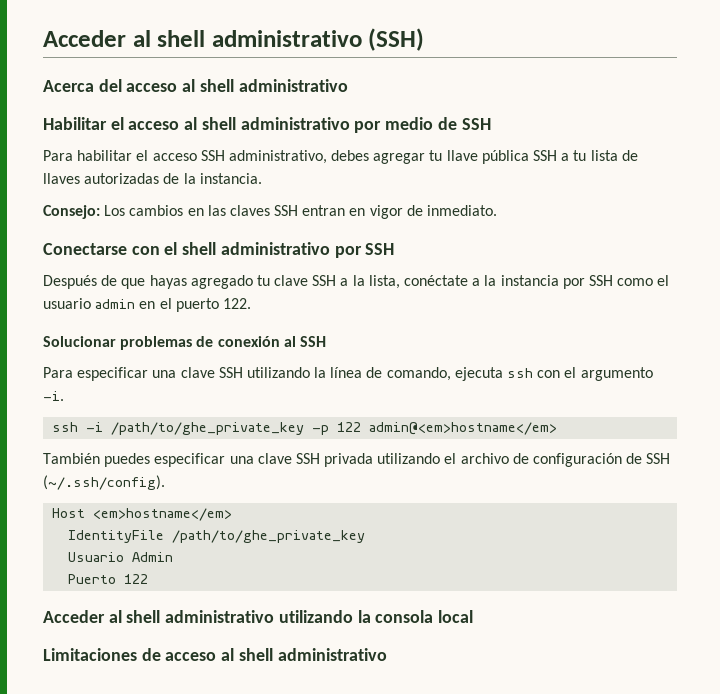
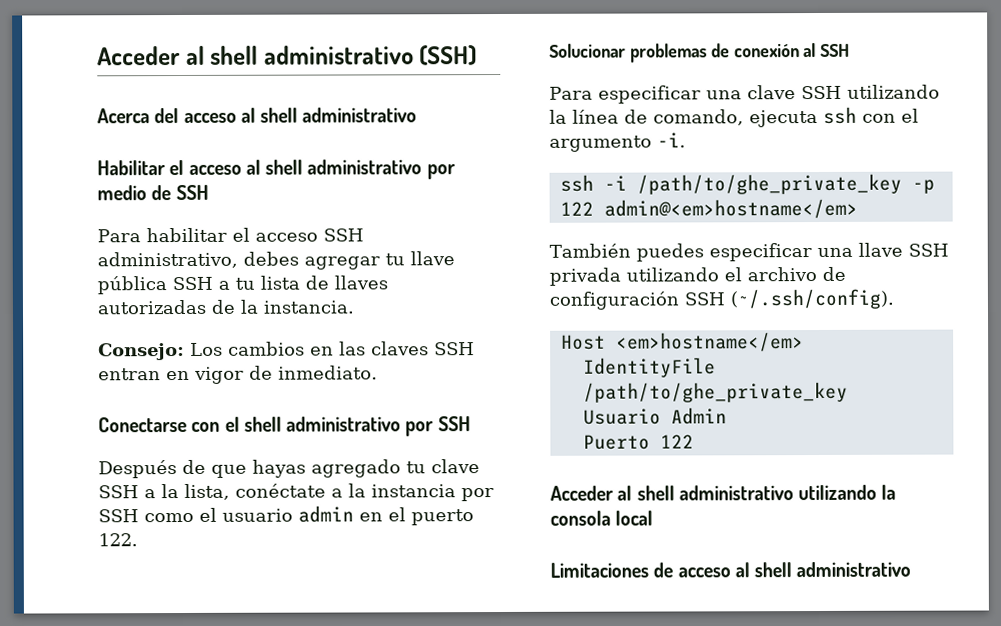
- También puedes especificar una clave SSH privada utilizando el archivo de configuración de SSH (~/.ssh/config).
+ También puedes especificar una llave SSH privada utilizando el archivo de configuración SSH (~/.ssh/config).

